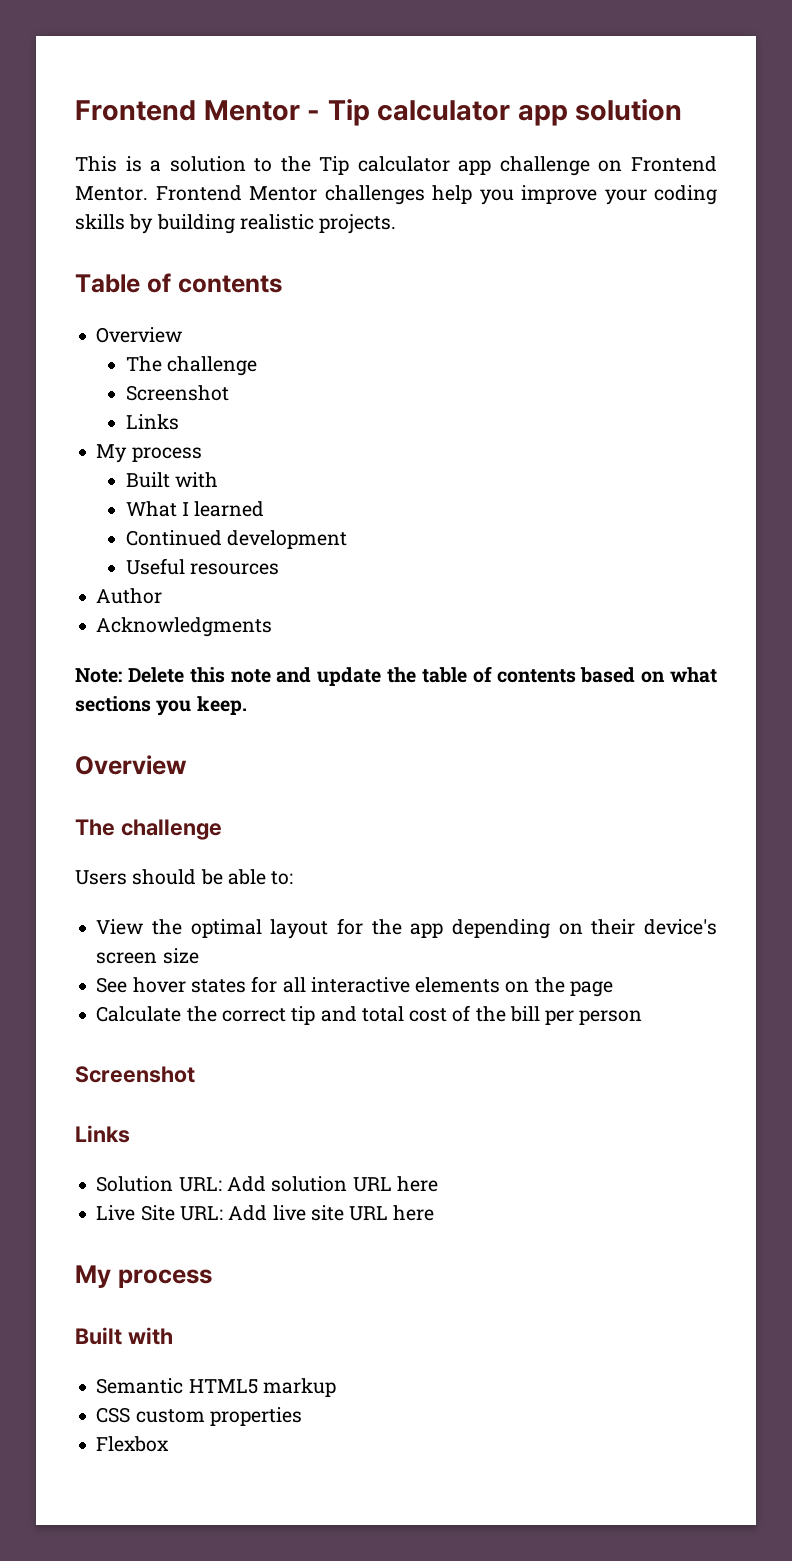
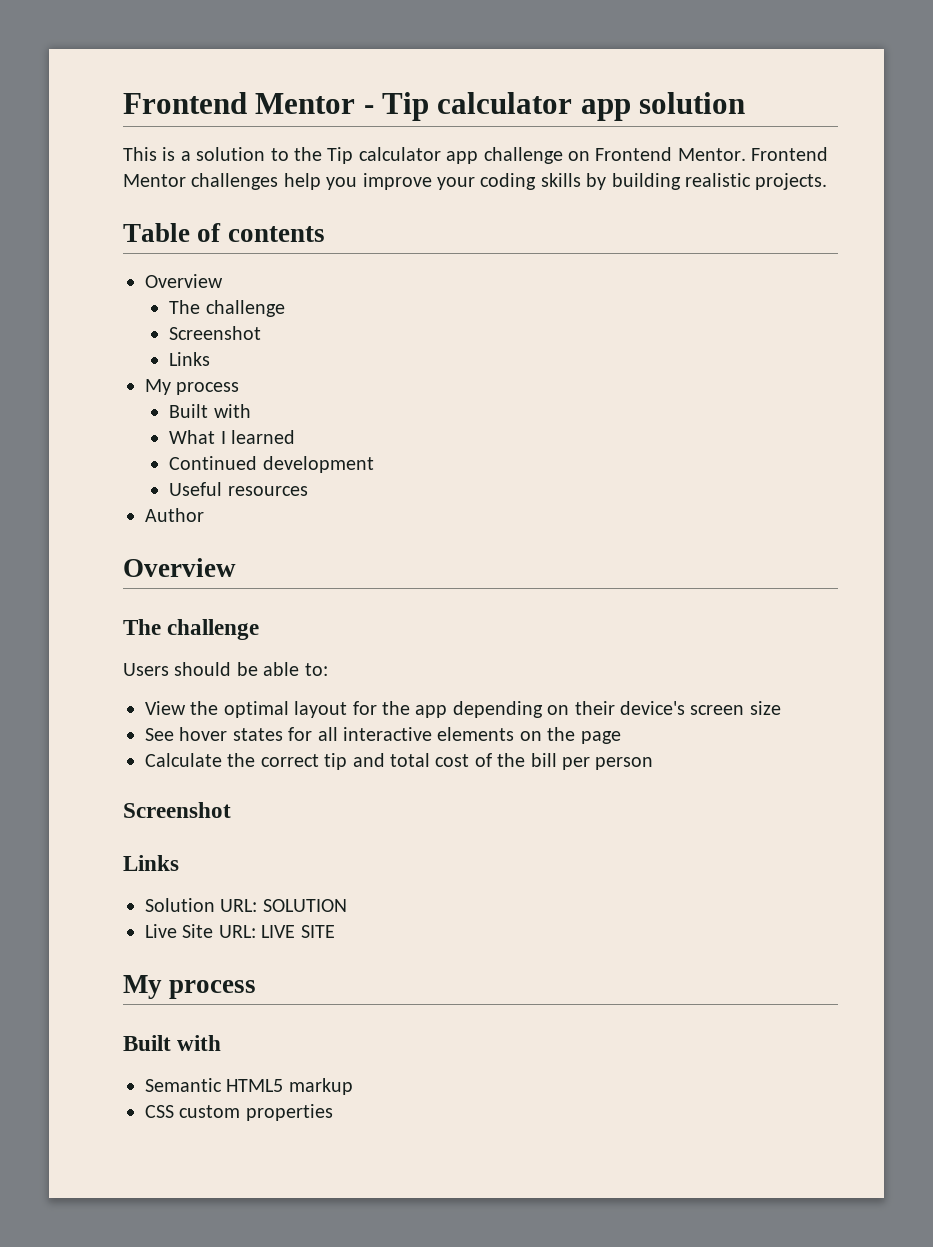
- Acknowledgments
- Note: Delete this note and update the table of contents based on what sections you keep.
- Solution URL: Add solution URL here
+ Solution URL: SOLUTION
- Live Site URL: Add live site URL here
+ Live Site URL: LIVE SITE
- Flexbox

